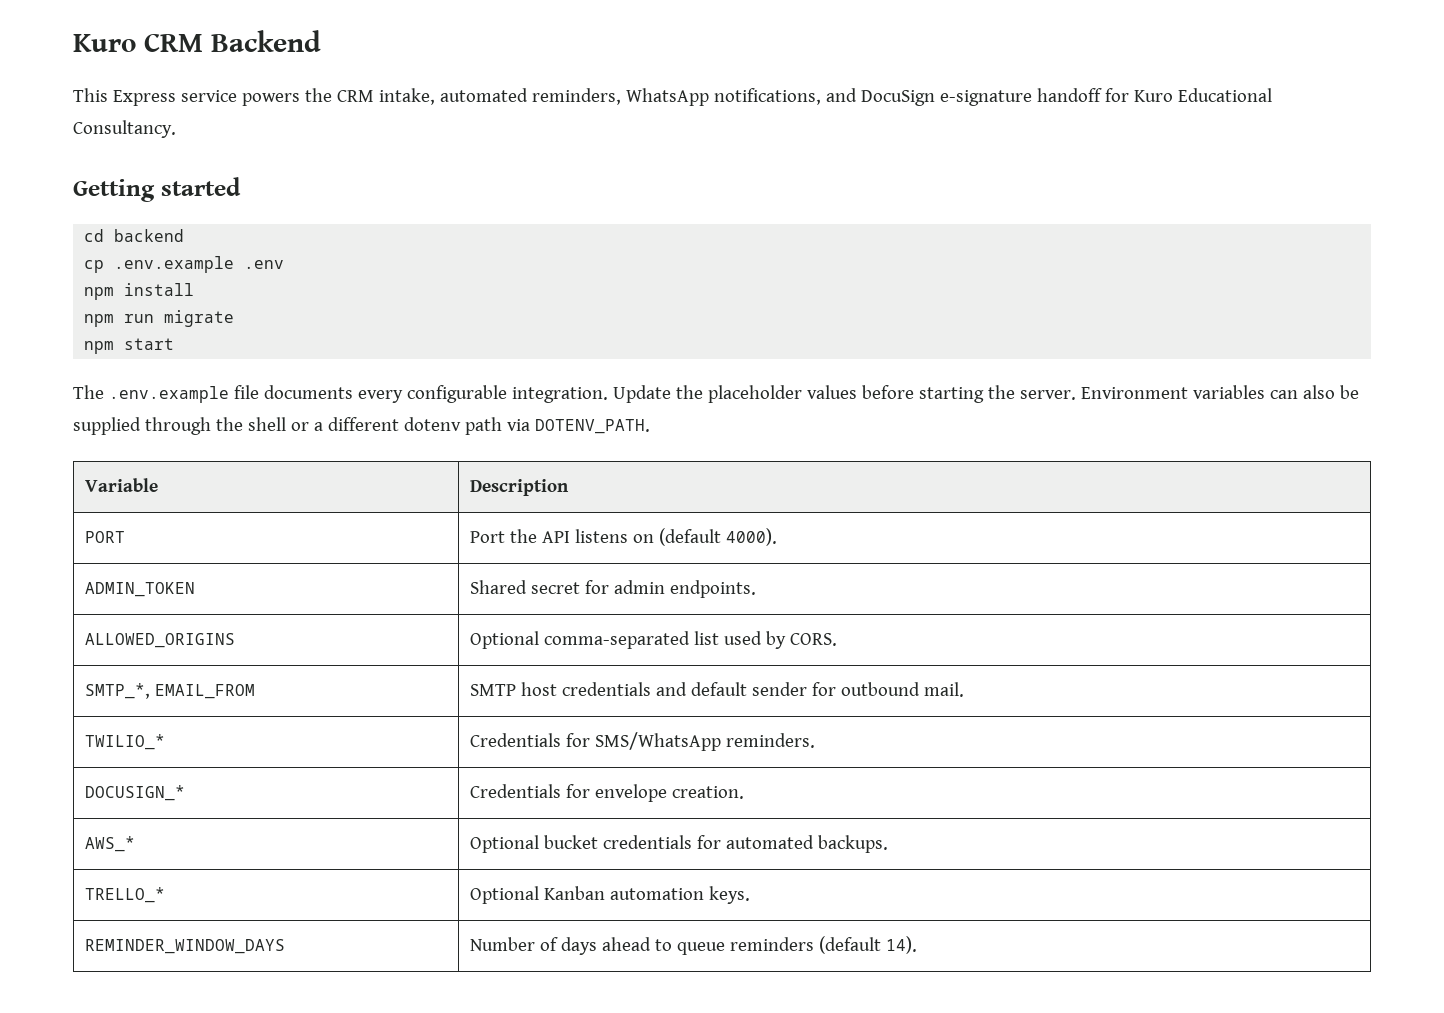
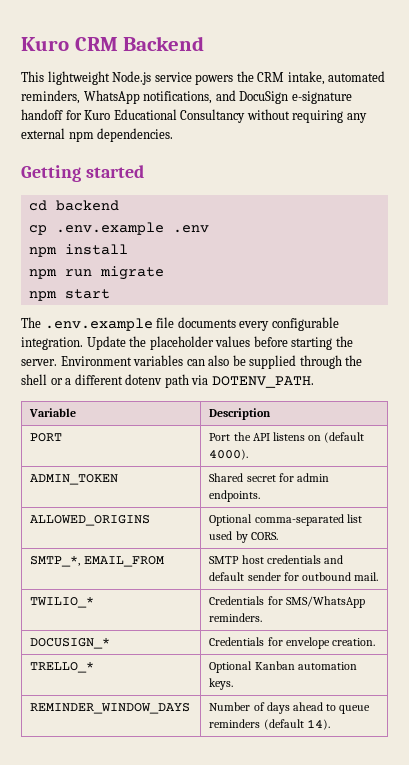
- This Express service powers the CRM intake, automated reminders, WhatsApp notifications, and DocuSign e-signature handoff for Kuro Educational Consultancy.
+ This lightweight Node.js service powers the CRM intake, automated reminders, WhatsApp notifications, and DocuSign e-signature handoff for Kuro Educational Consultancy without requiring any external npm dependencies.
- AWS_* | Optional bucket credentials for automated backups.

